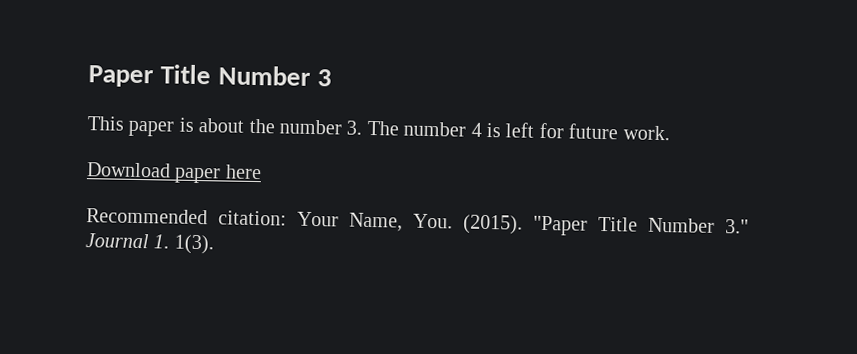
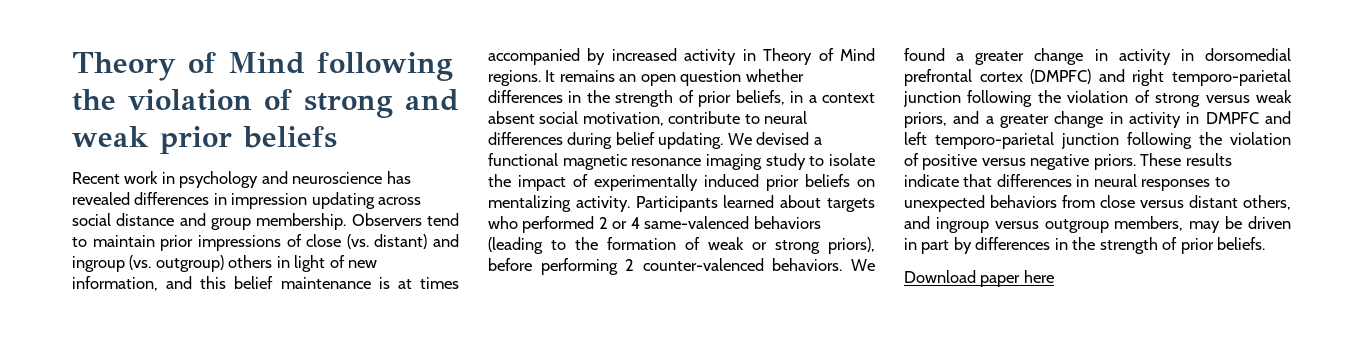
- Paper Title Number 3
- This paper is about the number 3. The number 4 is left for future work.
+ Theory of Mind following the violation of strong and weak prior beliefs
+ Recent work in psychology and neuroscience has revealed differences in impression updating across social distance and group membership. Observers tend to maintain prior impressions of close (vs. distant) and ingroup (vs. outgroup) others in light of new information, and this belief maintenance is at times accompanied by increased activity in Theory of Mind regions. It remains an open question whether differences in the strength of prior beliefs, in a context absent social motivation, contribute to neural differences during belief updating. We devised a functional magnetic resonance imaging study to isolate the impact of experimentally induced prior beliefs on mentalizing activity. Participants learned about targets who performed 2 or 4 same-valenced behaviors (leading to the formation of weak or strong priors), before performing 2 counter-valenced behaviors. We found a greater change in activity in dorsomedial prefrontal cortex (DMPFC) and right temporo-parietal junction following the violation of strong versus weak priors, and a greater change in activity in DMPFC and left temporo-parietal junction following the violation of positive versus negative priors. These results indicate that differences in neural responses to unexpected behaviors from close versus distant others, and ingroup versus outgroup members, may be driven in part by differences in the strength of prior beliefs.
  Download paper here
- Recommended citation: Your Name, You. (2015). "Paper Title Number 3." Journal 1. 1(3).

